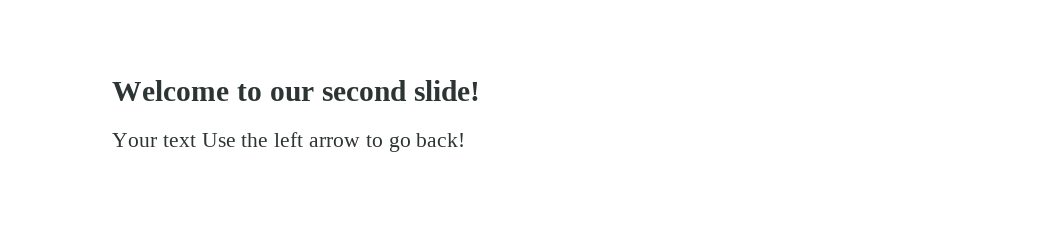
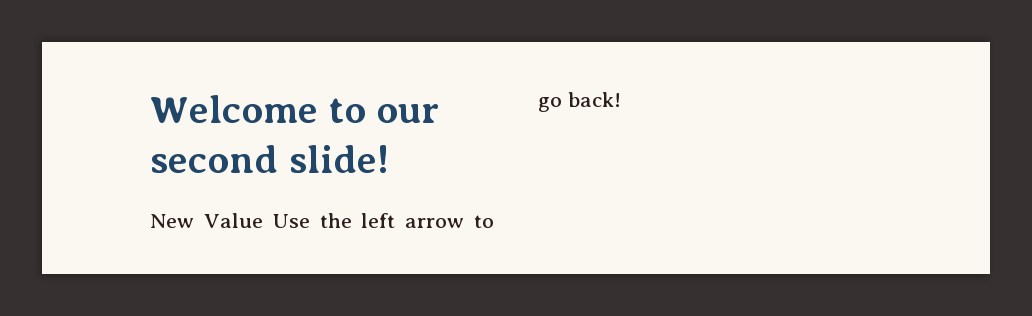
- Your text Use the left arrow to go back!
+ New Value Use the left arrow to go back!

